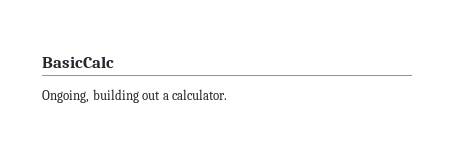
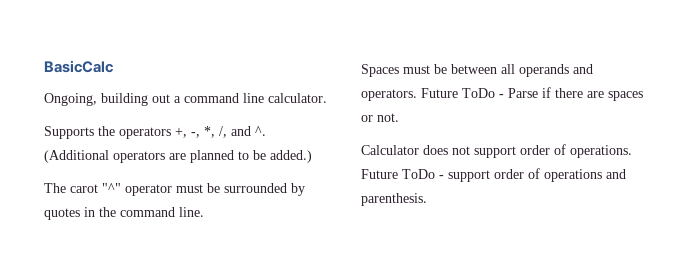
- Ongoing, building out a calculator.
+ Ongoing, building out a command line calculator.
+ Supports the operators +, -, *, /, and ^. (Additional operators are planned to be added.)
+ The carot "^" operator must be surrounded by quotes in the command line.
+ Spaces must be between all operands and operators. Future ToDo - Parse if there are spaces or not.
+ Calculator does not support order of operations. Future ToDo - support order of operations and parenthesis.

